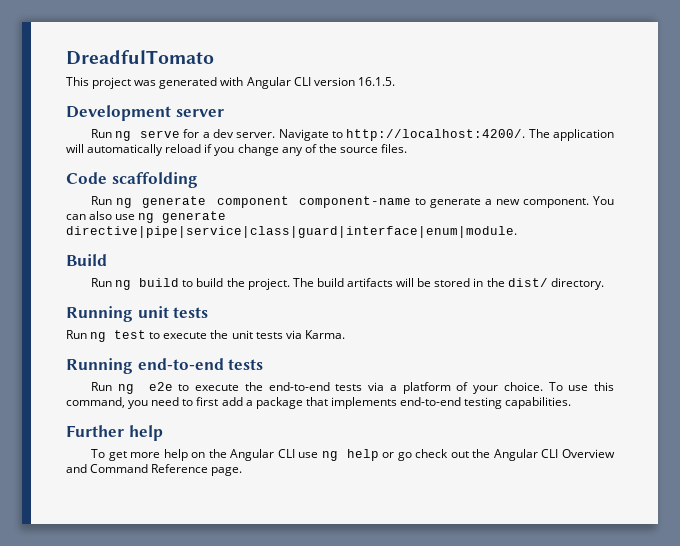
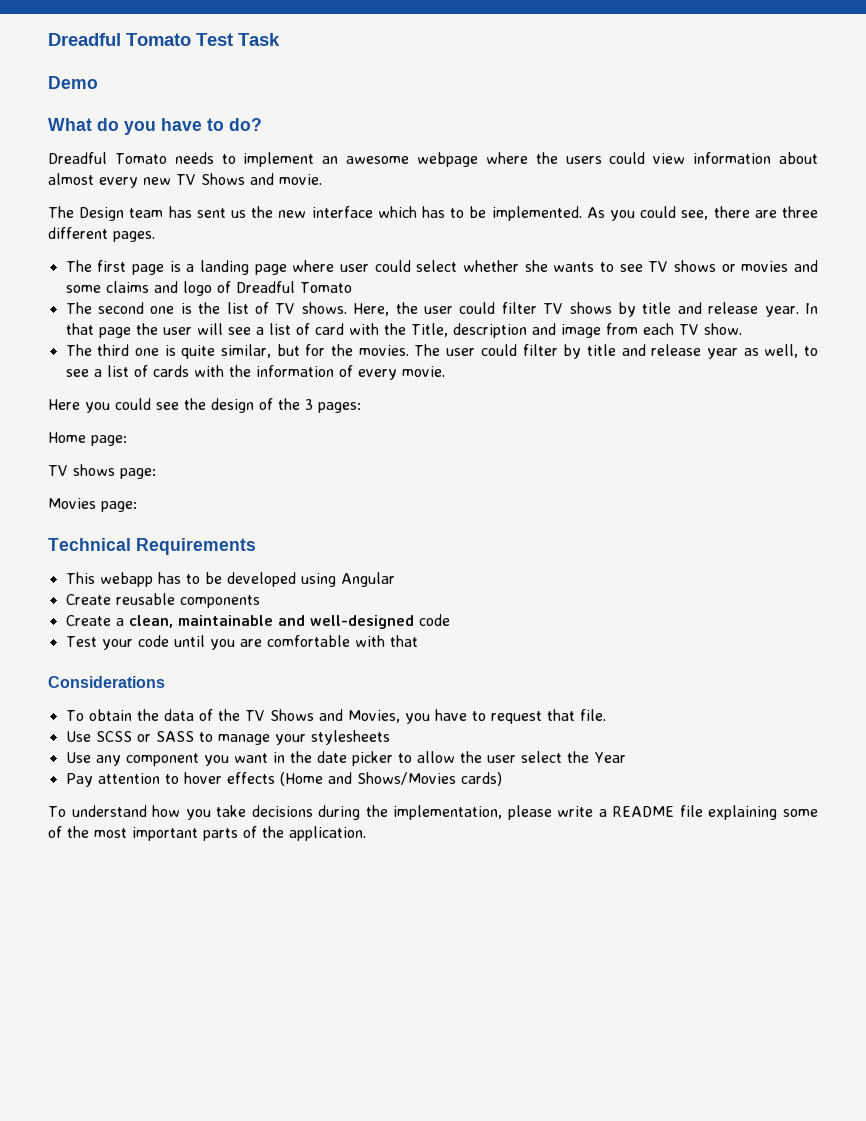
- DreadfulTomato
- This project was generated with Angular CLI version 16.1.5.
- Development server
- Run ng serve for a dev server. Navigate to http://localhost:4200/. The application will automatically reload if you change any of the source files.
- Code scaffolding
- Run ng generate component component-name to generate a new component. You can also use ng generate directive|pipe|service|class|guard|interface|enum|module.
- Build
- Run ng build to build the project. The build artifacts will be stored in the dist/ directory.
- Running unit tests
- Run ng test to execute the unit tests via Karma.
- Running end-to-end tests
- Run ng e2e to execute the end-to-end tests via a platform of your choice. To use this command, you need to first add a package that implements end-to-end testing capabilities.
- Further help
- To get more help on the Angular CLI use ng help or go check out the Angular CLI Overview and Command Reference page.
+ Dreadful Tomato Test Task
+ Demo
+ What do you have to do?
+ Dreadful Tomato needs to implement an awesome webpage where the users could view information about almost every new TV Shows and movie.
+ The Design team has sent us the new interface which has to be implemented. As you could see, there are three different pages.
+ The first page is a landing page where user could select whether she wants to see TV shows or movies and some claims and logo of Dreadful Tomato
+ The second one is the list of TV shows. Here, the user could filter TV shows by title and release year. In that page the user will see a list of card with the Title, description and image from each TV show.
+ The third one is quite similar, but for the movies. The user could filter by title and release year as well, to see a list of cards with the information of every movie.
+ Here you could see the design of the 3 pages:
+ Home page:
+ TV shows page:
+ Movies page:
+ Technical Requirements
+ This webapp has to be developed using Angular
+ Create reusable components
+ Create a clean, maintainable and well-designed code
+ Test your code until you are comfortable with that
+ Considerations
+ To obtain the data of the TV Shows and Movies, you have to request that file.
+ Use SCSS or SASS to manage your stylesheets
+ Use any component you want in the date picker to allow the user select the Year
+ Pay attention to hover effects (Home and Shows/Movies cards)
+ To understand how you take decisions during the implementation, please write a README file explaining some of the most important parts of the application.

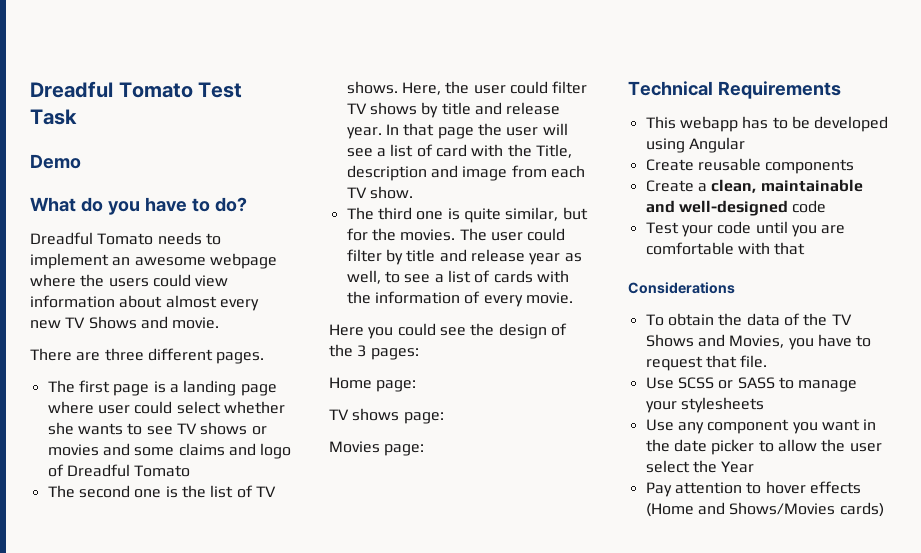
- The Design team has sent us the new interface which has to be implemented. As you could see, there are three different pages.
+ There are three different pages.
- To understand how you take decisions during the implementation, please write a README file explaining some of the most important parts of the application.

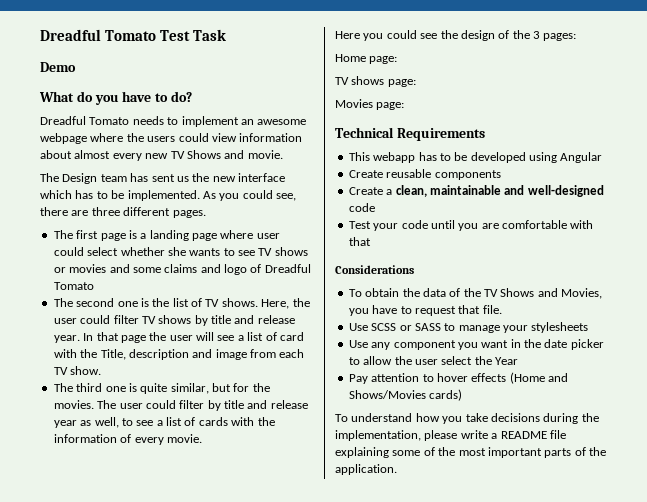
- There are three different pages.
+ The Design team has sent us the new interface which has to be implemented. As you could see, there are three different pages.
+ To understand how you take decisions during the implementation, please write a README file explaining some of the most important parts of the application.

